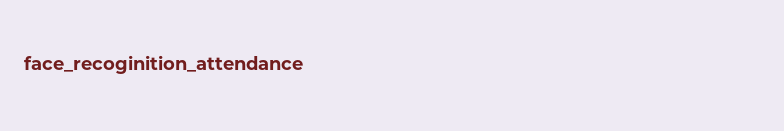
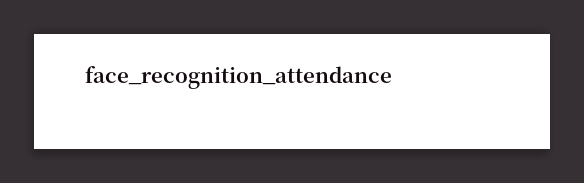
- face_recoginition_attendance
+ face_recognition_attendance

